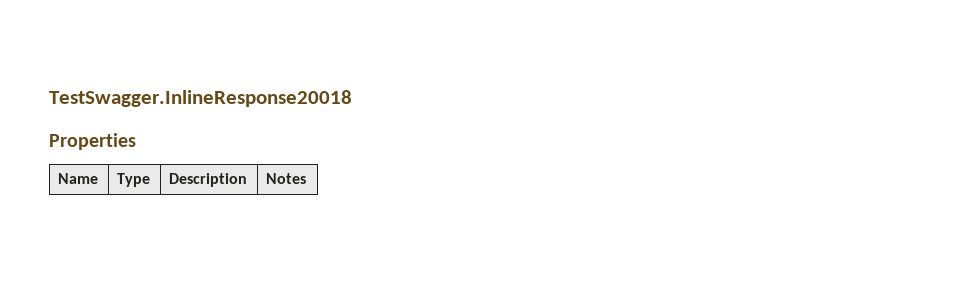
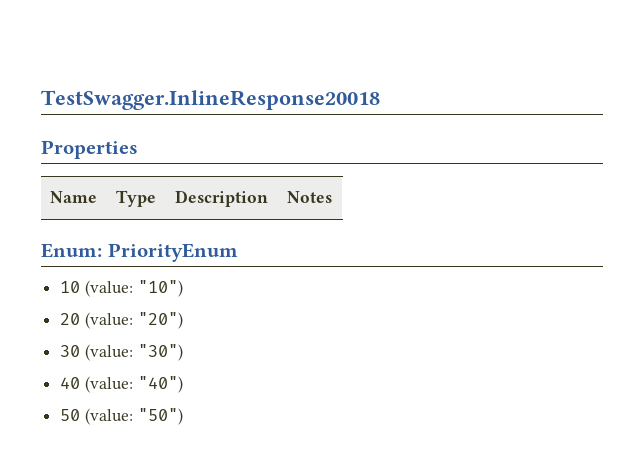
+ Enum: PriorityEnum
+ 10 (value: "10")
+ 20 (value: "20")
+ 30 (value: "30")
+ 40 (value: "40")
+ 50 (value: "50")

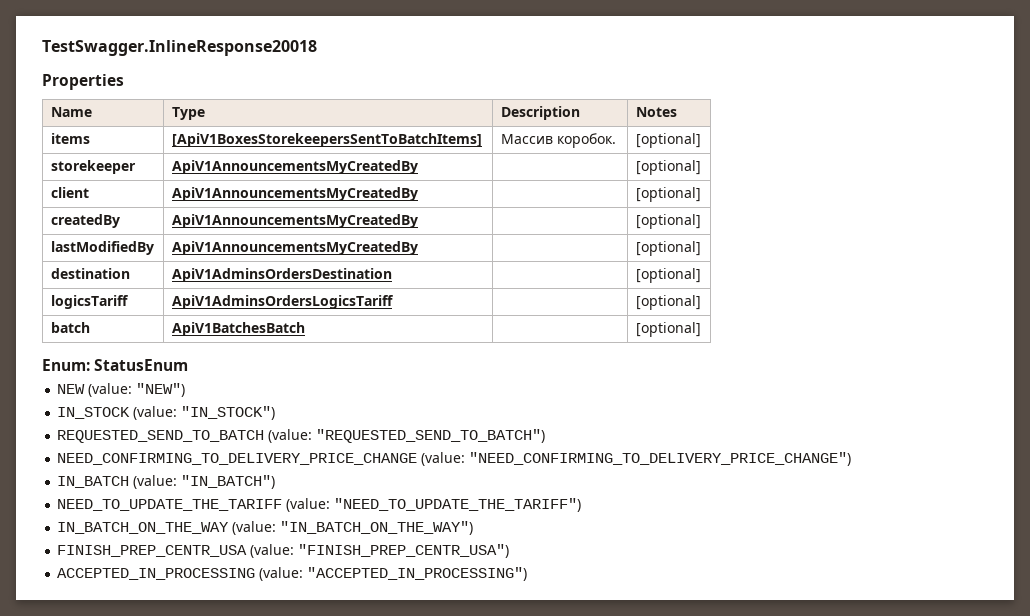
- Enum: PriorityEnum
- 10 (value: "10")
- 20 (value: "20")
- 30 (value: "30")
- 40 (value: "40")
- 50 (value: "50")
+ items | [ApiV1BoxesStorekeepersSentToBatchItems] | Массив коробок. | [optional]
+ storekeeper | ApiV1AnnouncementsMyCreatedBy | | [optional]
+ client | ApiV1AnnouncementsMyCreatedBy | | [optional]
+ createdBy | ApiV1AnnouncementsMyCreatedBy | | [optional]
+ lastModifiedBy | ApiV1AnnouncementsMyCreatedBy | | [optional]
+ destination | ApiV1AdminsOrdersDestination | | [optional]
+ logicsTariff | ApiV1AdminsOrdersLogicsTariff | | [optional]
+ batch | ApiV1BatchesBatch | | [optional]
+ Enum: StatusEnum
+ NEW (value: "NEW")
+ IN_STOCK (value: "IN_STOCK")
+ REQUESTED_SEND_TO_BATCH (value: "REQUESTED_SEND_TO_BATCH")
+ NEED_CONFIRMING_TO_DELIVERY_PRICE_CHANGE (value: "NEED_CONFIRMING_TO_DELIVERY_PRICE_CHANGE")
+ IN_BATCH (value: "IN_BATCH")
+ NEED_TO_UPDATE_THE_TARIFF (value: "NEED_TO_UPDATE_THE_TARIFF")
+ IN_BATCH_ON_THE_WAY (value: "IN_BATCH_ON_THE_WAY")
+ FINISH_PREP_CENTR_USA (value: "FINISH_PREP_CENTR_USA")
+ ACCEPTED_IN_PROCESSING (value: "ACCEPTED_IN_PROCESSING")

